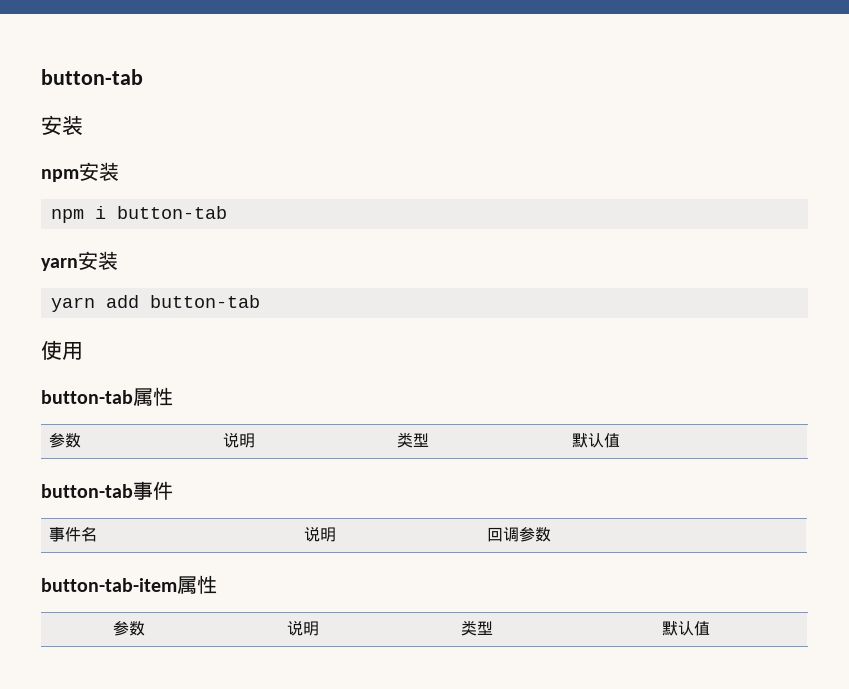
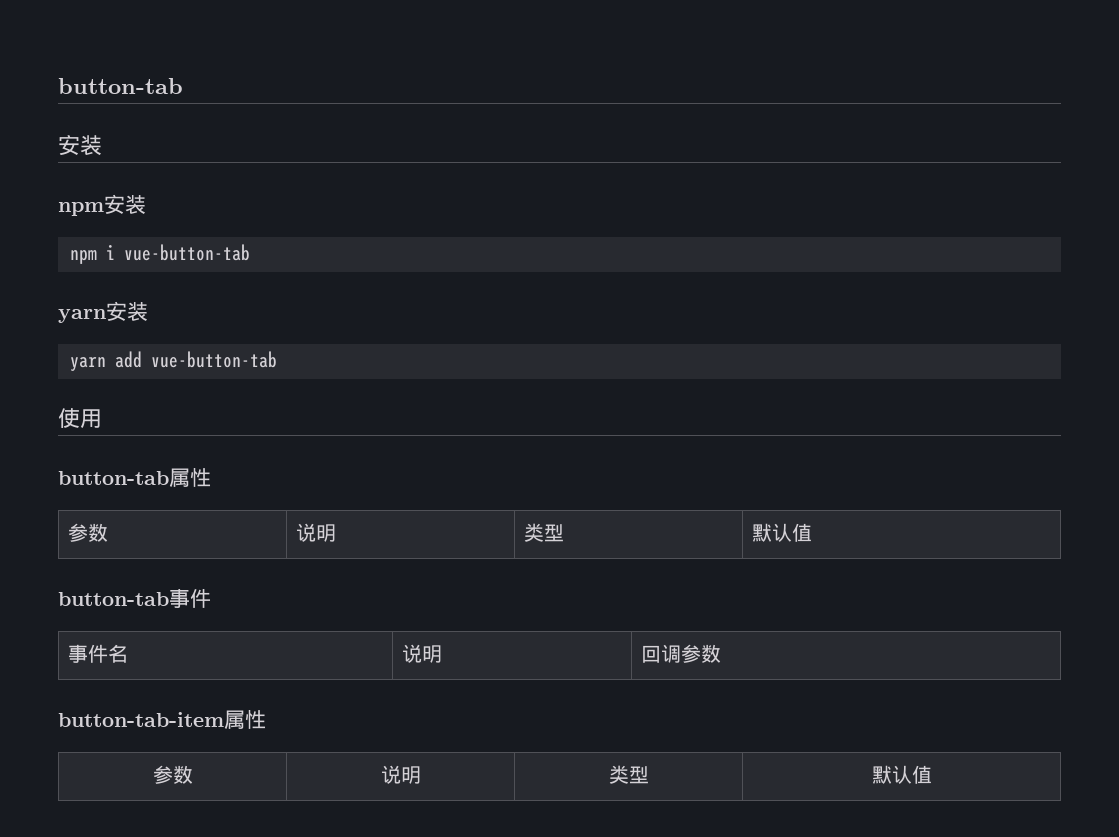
- npm i button-tab
+ npm i vue-button-tab
- yarn add button-tab
+ yarn add vue-button-tab

